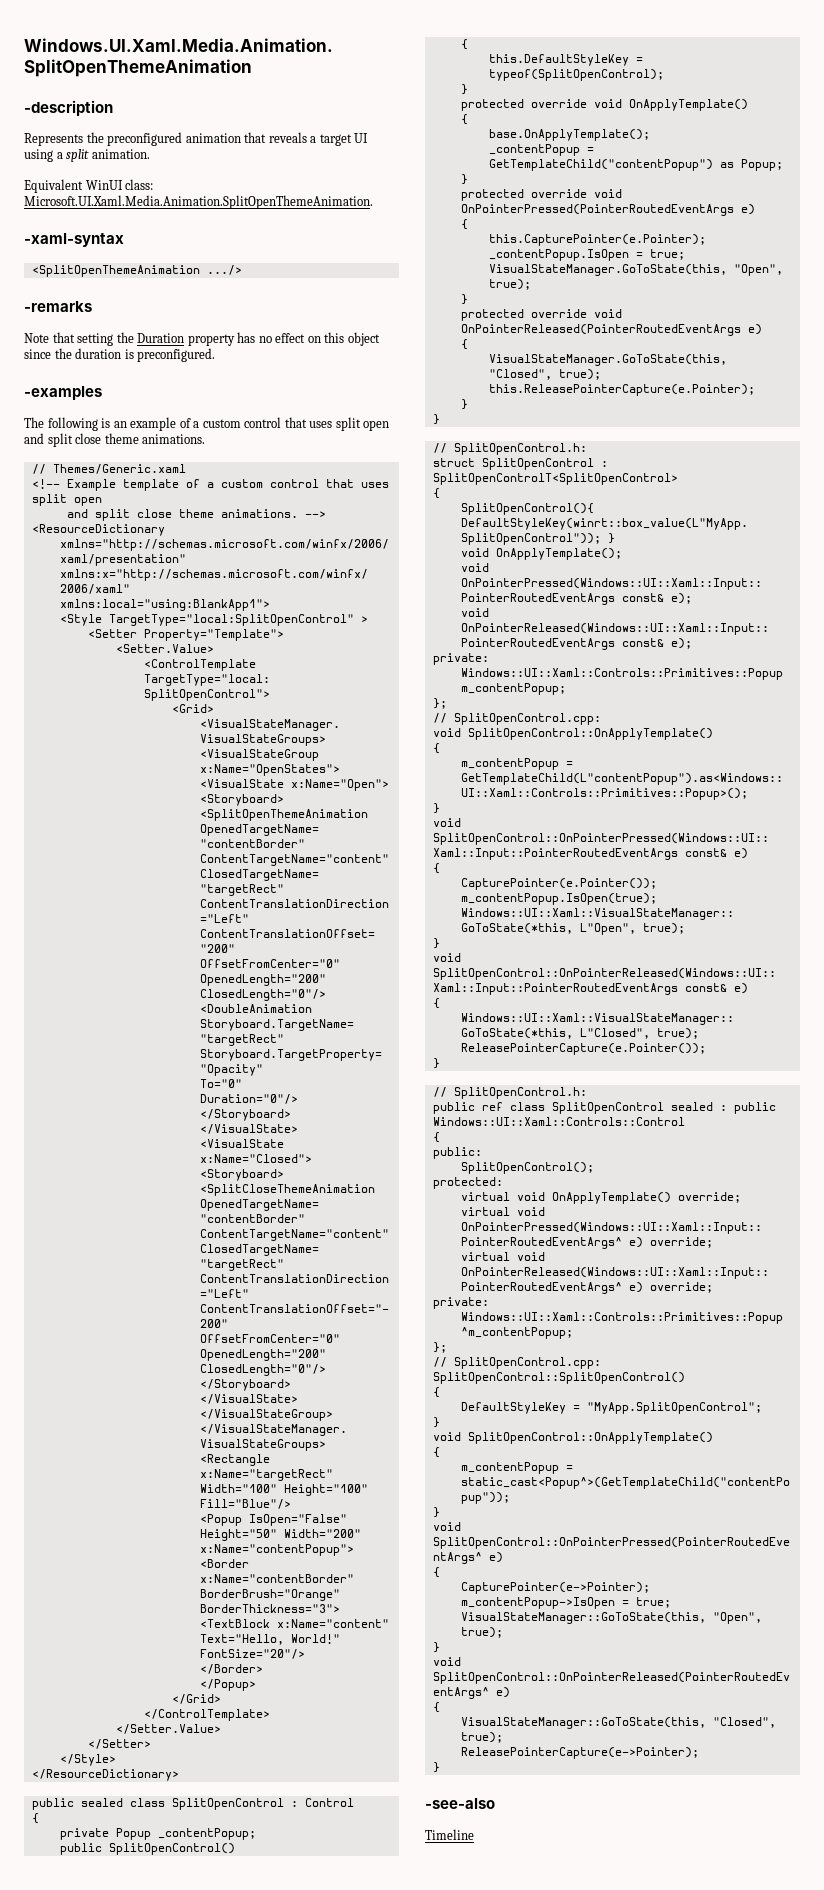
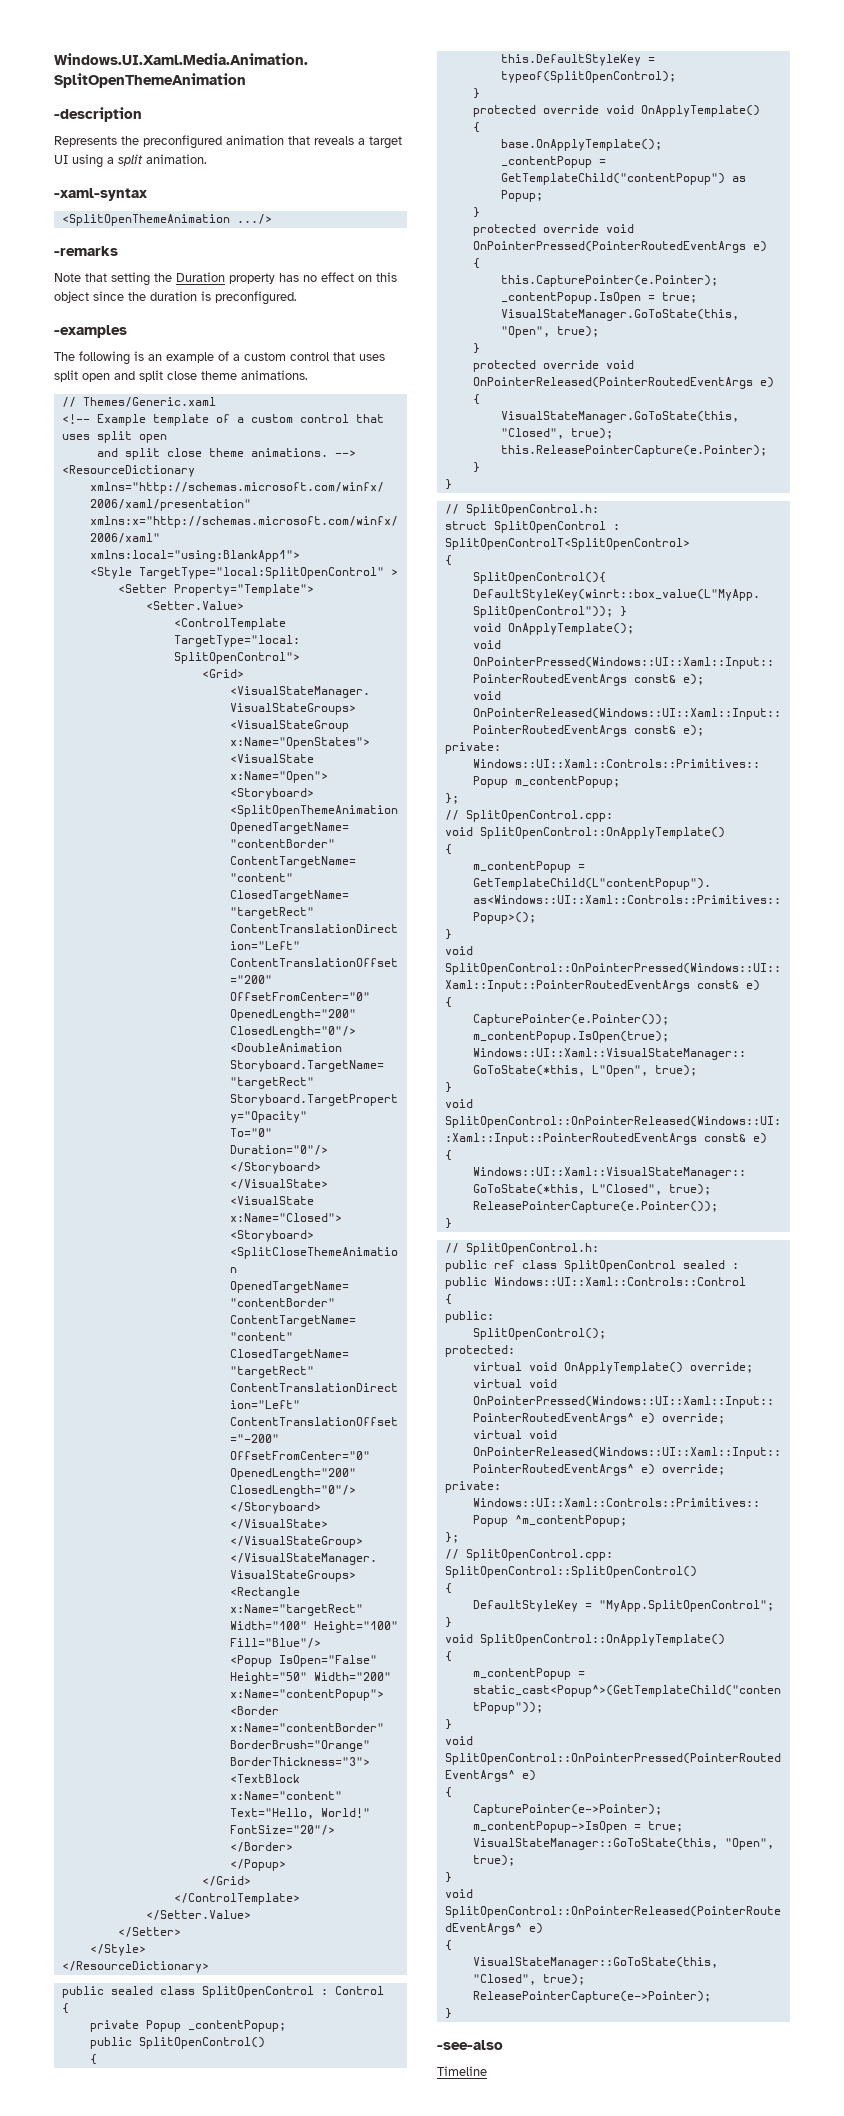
- Equivalent WinUI class: Microsoft.UI.Xaml.Media.Animation.SplitOpenThemeAnimation.

